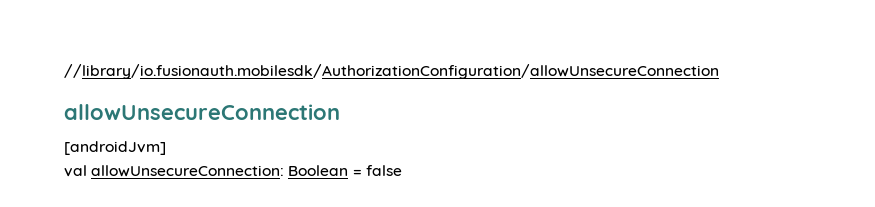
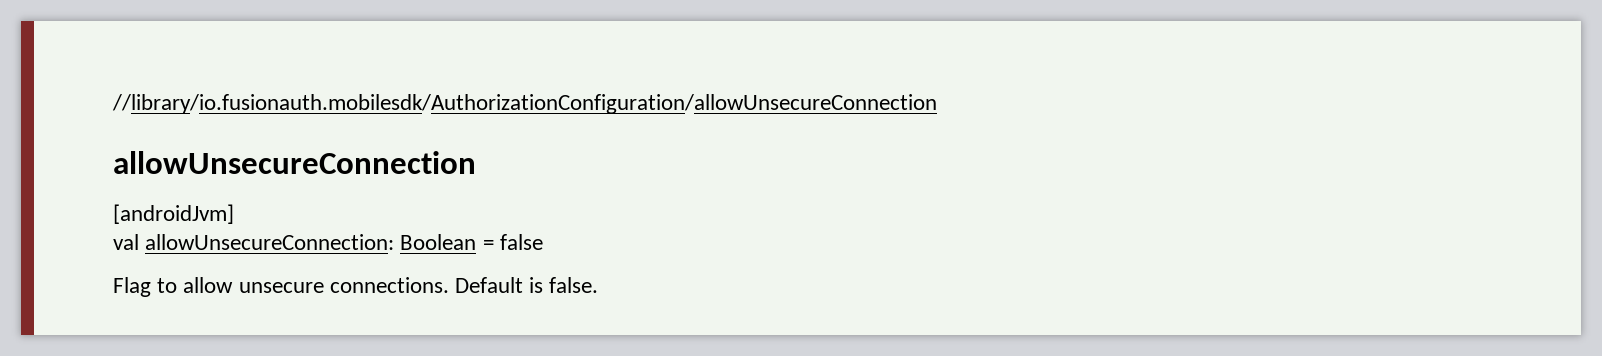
+ Flag to allow unsecure connections. Default is false.

